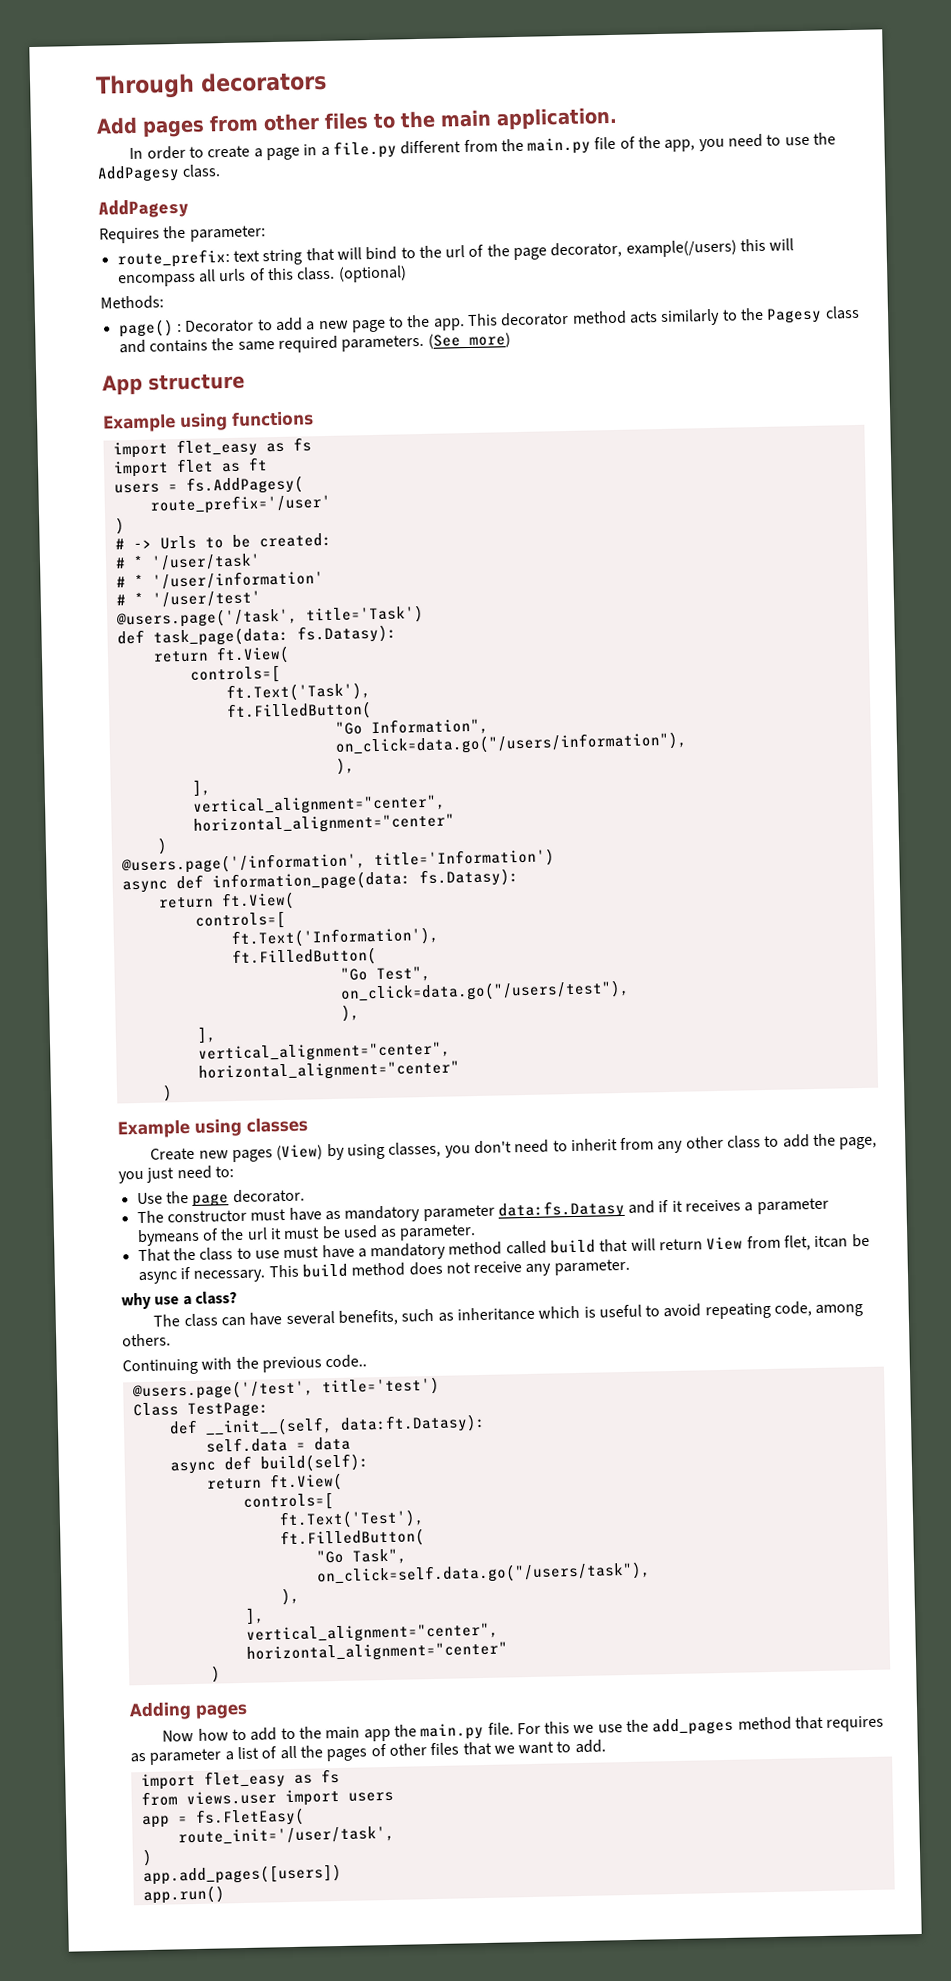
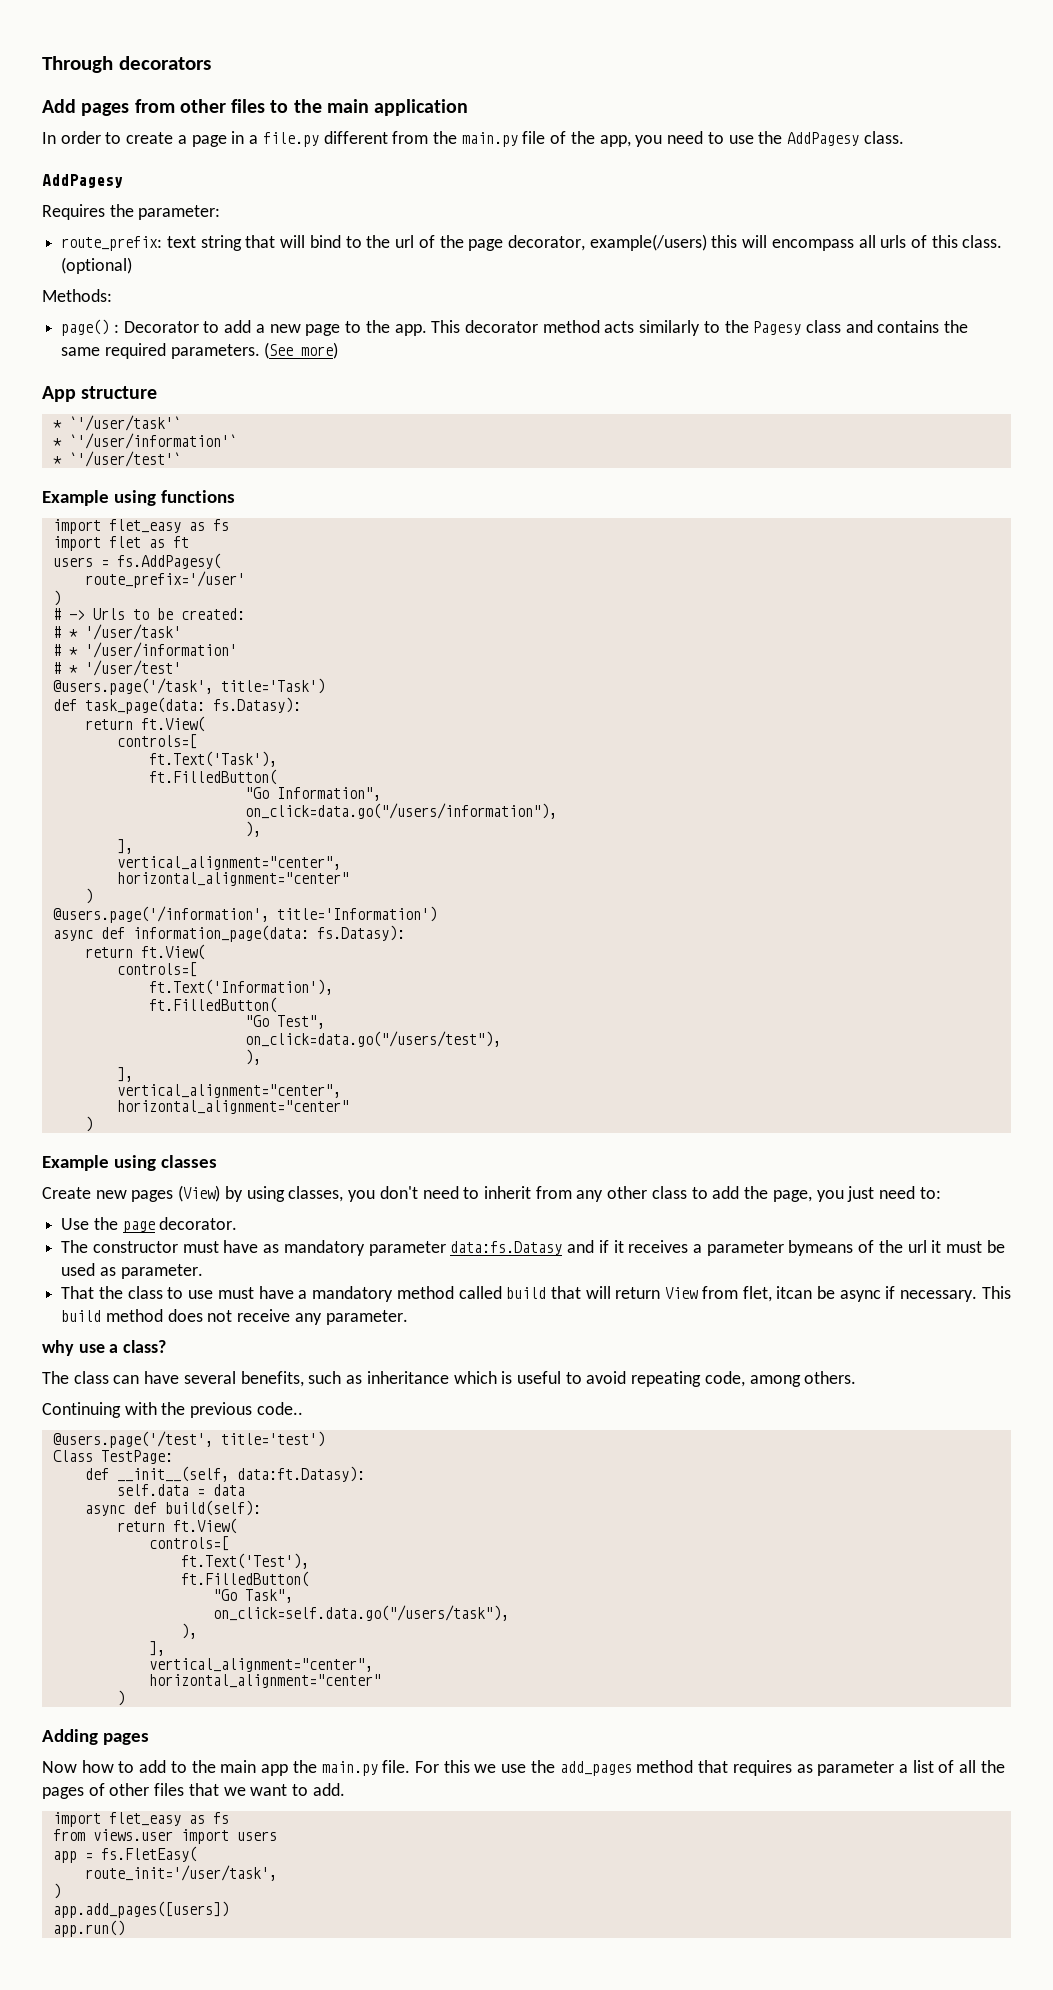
- Add pages from other files to the main application.
+ Add pages from other files to the main application
+ * `'/user/task'`
+ * `'/user/information'`
+ * `'/user/test'`

